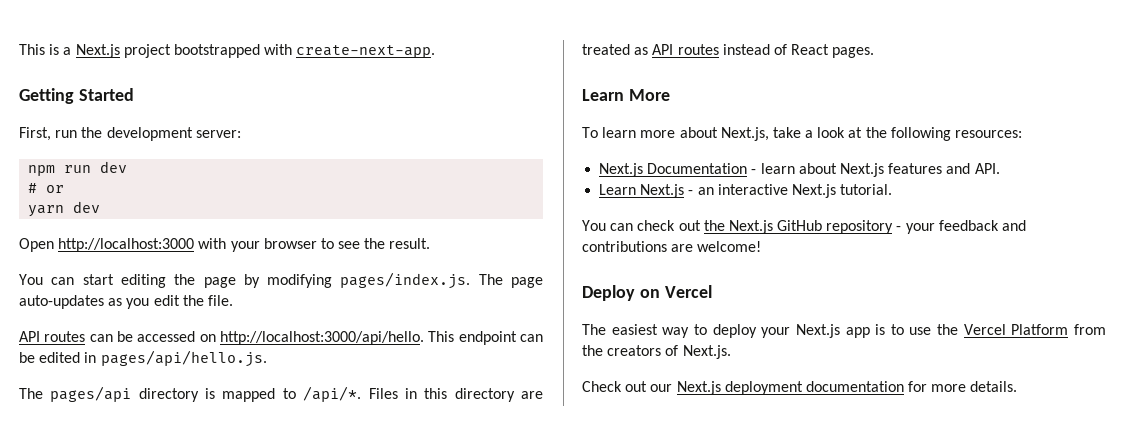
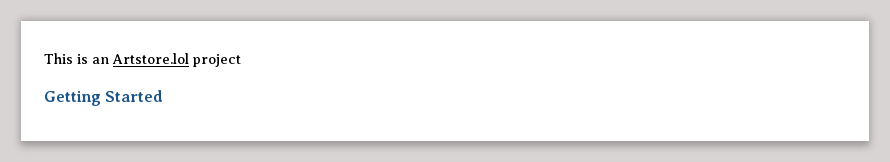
- This is a Next.js project bootstrapped with create-next-app.
+ This is an Artstore.lol project
- First, run the development server:
- npm run dev
- # or
- yarn dev
- Open http://localhost:3000 with your browser to see the result.
- You can start editing the page by modifying pages/index.js. The page auto-updates as you edit the file.
- API routes can be accessed on http://localhost:3000/api/hello. This endpoint can be edited in pages/api/hello.js.
- The pages/api directory is mapped to /api/*. Files in this directory are treated as API routes instead of React pages.
- Learn More
- To learn more about Next.js, take a look at the following resources:
- Next.js Documentation - learn about Next.js features and API.
- Learn Next.js - an interactive Next.js tutorial.
- You can check out the Next.js GitHub repository - your feedback and contributions are welcome!
- Deploy on Vercel
- The easiest way to deploy your Next.js app is to use the Vercel Platform from the creators of Next.js.
- Check out our Next.js deployment documentation for more details.

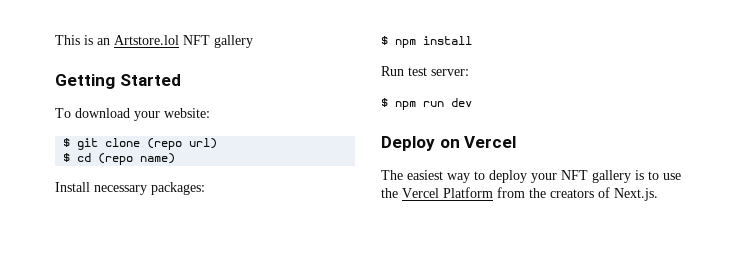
- This is an Artstore.lol project
+ This is an Artstore.lol NFT gallery
+ To download your website:
+ $ git clone (repo url)
+ $ cd (repo name)
+ Install necessary packages:
+ $ npm install
+ Run test server:
+ $ npm run dev
+ Deploy on Vercel
+ The easiest way to deploy your NFT gallery is to use the Vercel Platform from the creators of Next.js.

